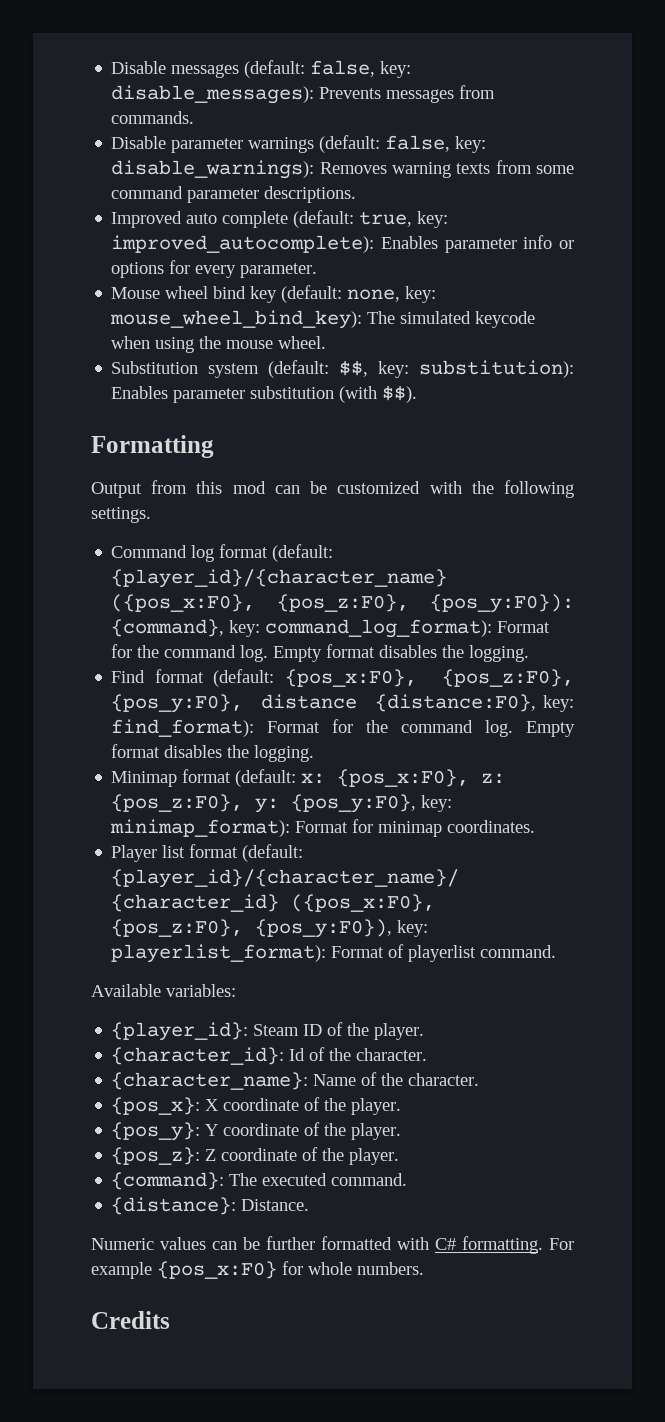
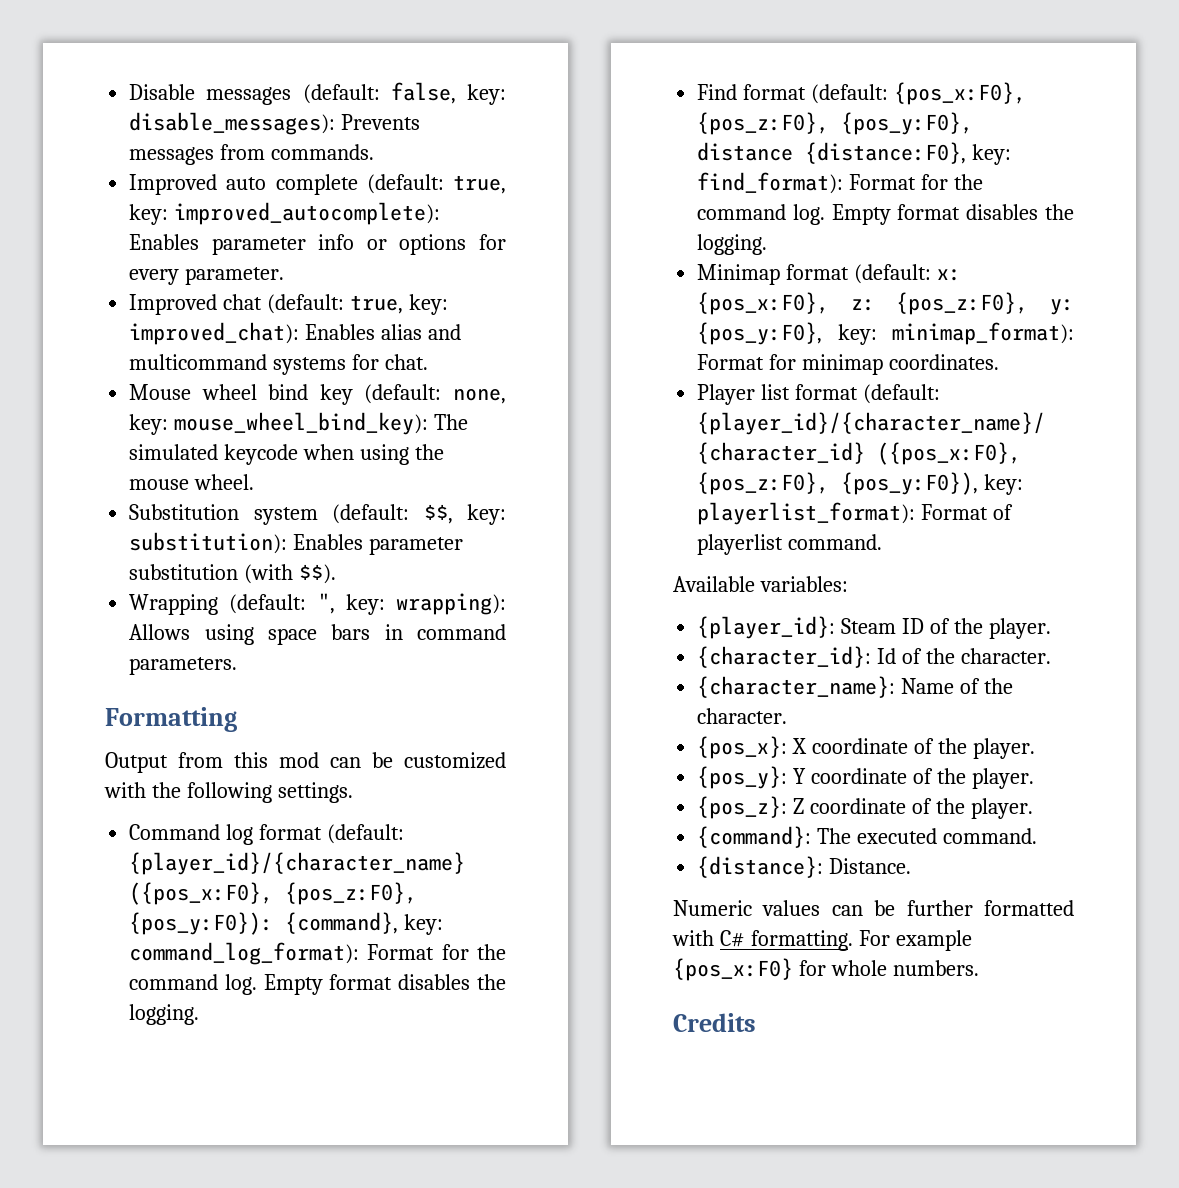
- Disable parameter warnings (default: false, key: disable_warnings): Removes warning texts from some command parameter descriptions.
+ Improved chat (default: true, key: improved_chat): Enables alias and multicommand systems for chat.
+ Wrapping (default: ", key: wrapping): Allows using space bars in command parameters.

